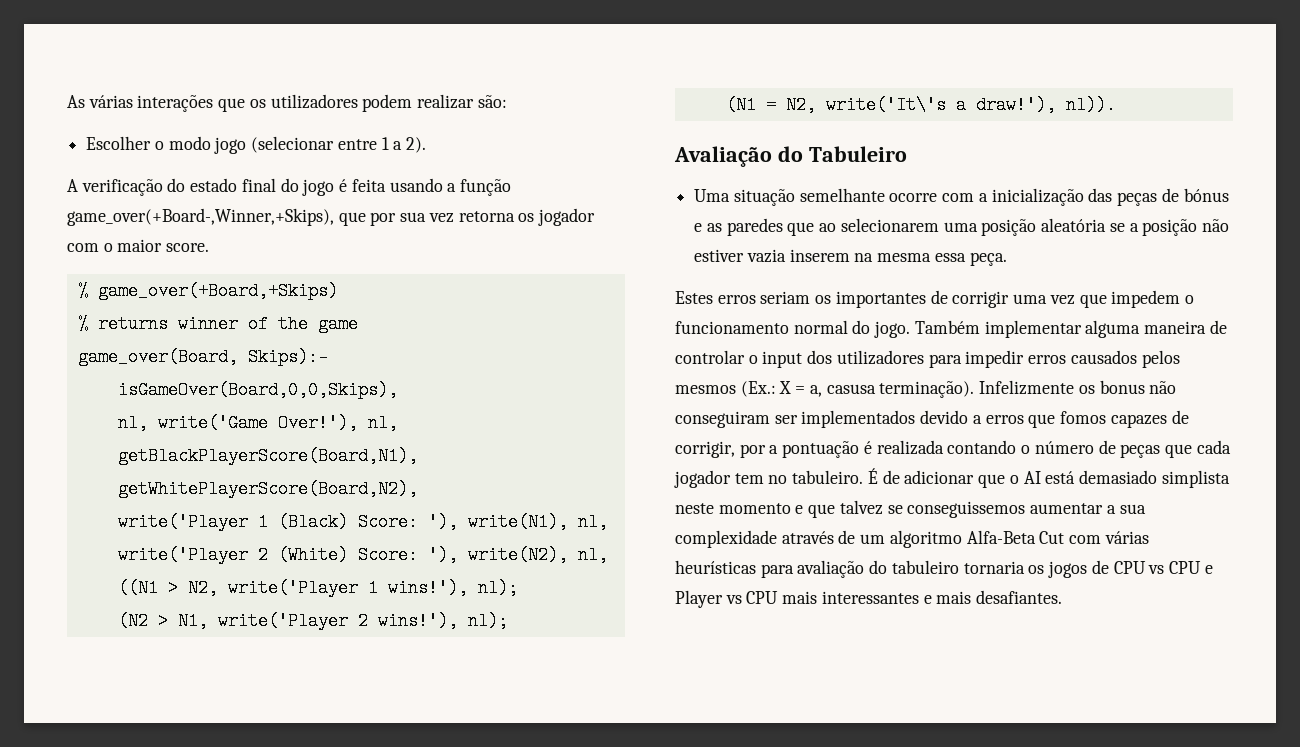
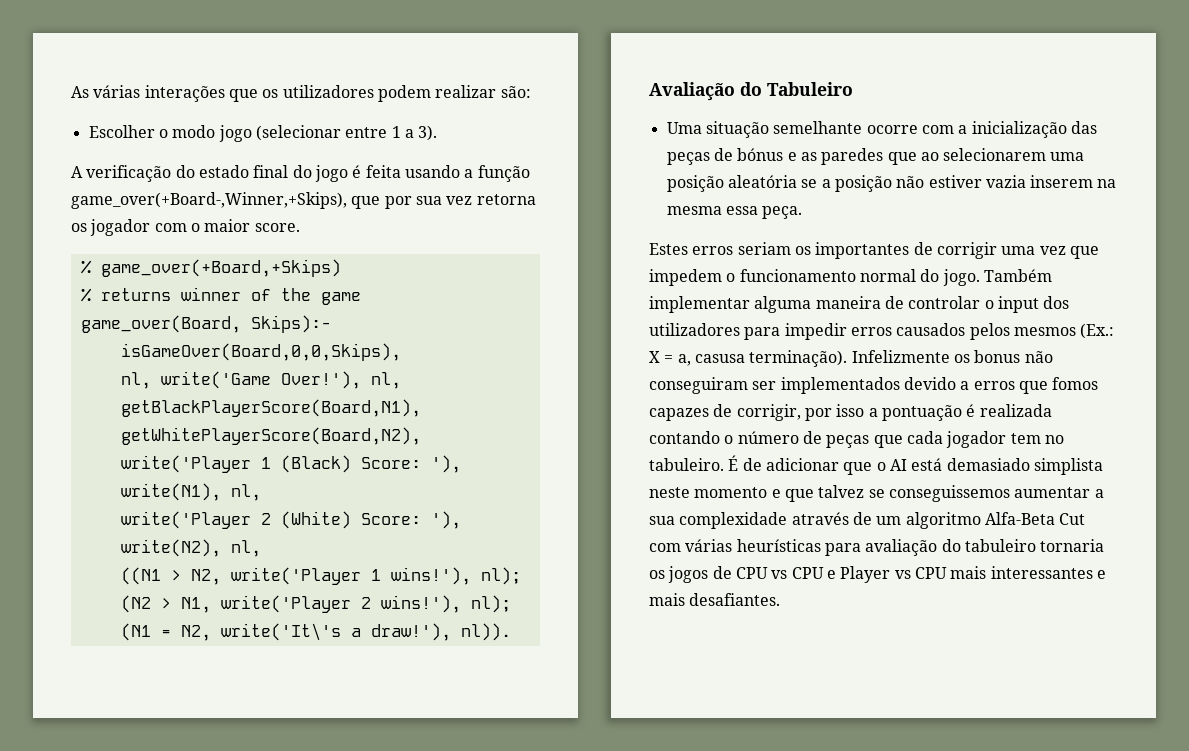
- Escolher o modo jogo (selecionar entre 1 a 2).
+ Escolher o modo jogo (selecionar entre 1 a 3).
- Infelizmente os bonus não conseguiram ser implementados devido a erros que fomos capazes de corrigir, por a pontuação é realizada contando o número de peças que cada jogador tem no tabuleiro.
+ Infelizmente os bonus não conseguiram ser implementados devido a erros que fomos capazes de corrigir, por isso a pontuação é realizada contando o número de peças que cada jogador tem no tabuleiro.

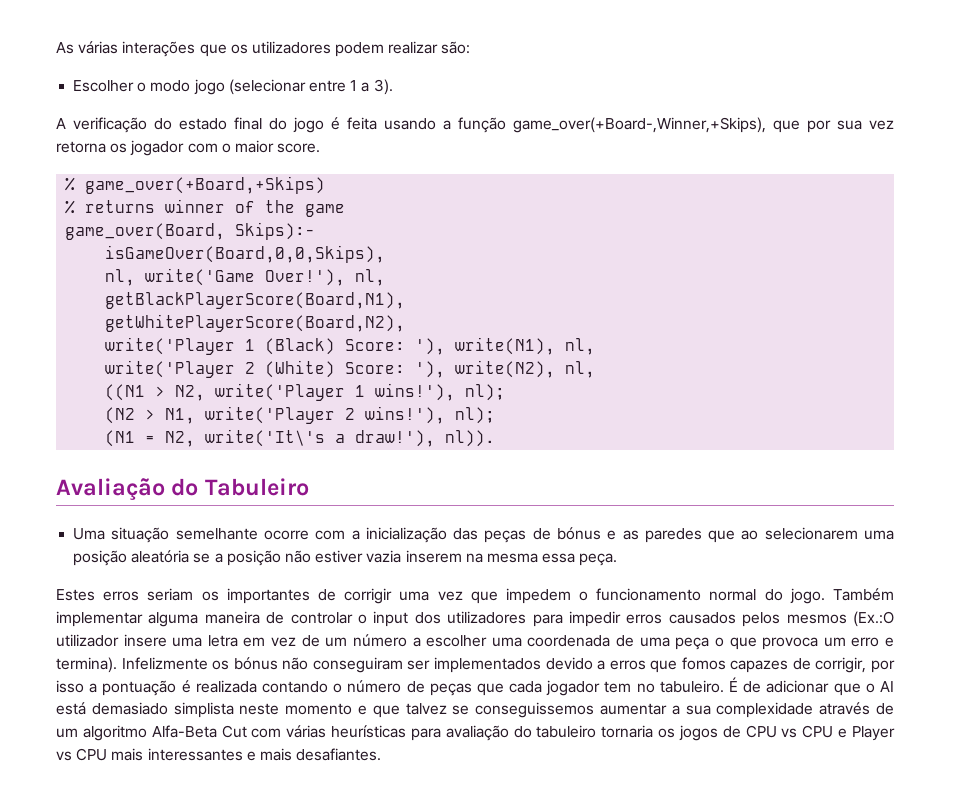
- Também implementar alguma maneira de controlar o input dos utilizadores para impedir erros causados pelos mesmos (Ex.: X = a, casusa terminação).
+ Também implementar alguma maneira de controlar o input dos utilizadores para impedir erros causados pelos mesmos (Ex.:O utilizador insere uma letra em vez de um número a escolher uma coordenada de uma peça o que provoca um erro e termina).
- Infelizmente os bonus não conseguiram ser implementados devido a erros que fomos capazes de corrigir, por isso a pontuação é realizada contando o número de peças que cada jogador tem no tabuleiro.
+ Infelizmente os bónus não conseguiram ser implementados devido a erros que fomos capazes de corrigir, por isso a pontuação é realizada contando o número de peças que cada jogador tem no tabuleiro.

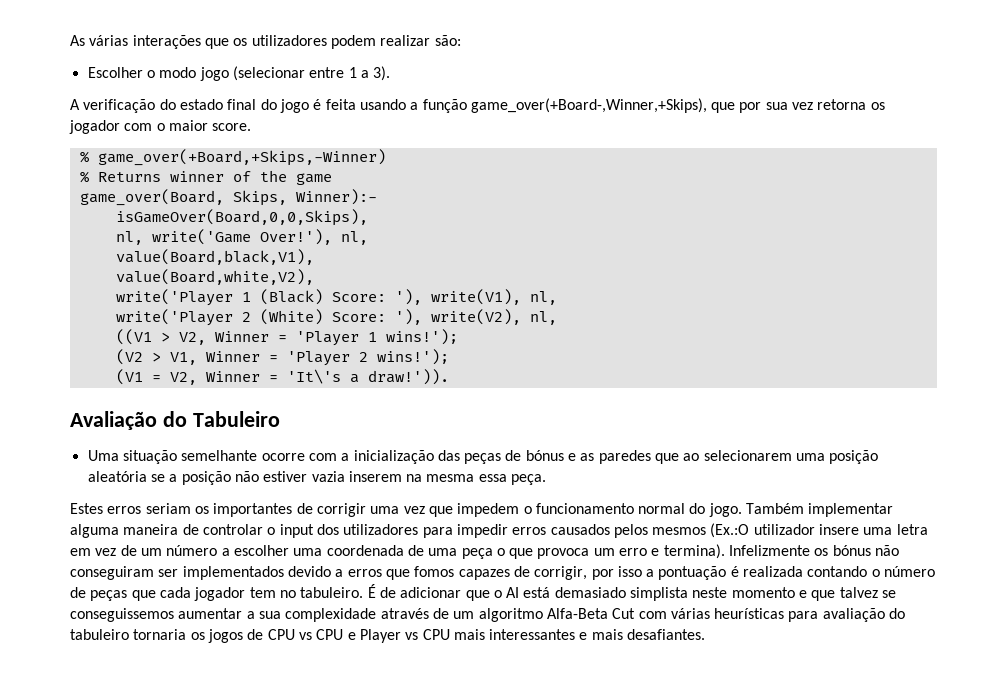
- % game_over(+Board,+Skips)
- % returns winner of the game
+ % game_over(+Board,+Skips,-Winner)
+ % Returns winner of the game
- game_over(Board, Skips):-
+ game_over(Board, Skips, Winner):-
- getBlackPlayerScore(Board,N1),
- getWhitePlayerScore(Board,N2),
+ value(Board,black,V1),
+ value(Board,white,V2),
- write('Player 1 (Black) Score: '), write(N1), nl,
+ write('Player 1 (Black) Score: '), write(V1), nl,
- write('Player 2 (White) Score: '), write(N2), nl,
- ((N1 > N2, write('Player 1 wins!'), nl);
- (N2 > N1, write('Player 2 wins!'), nl);
- (N1 = N2, write('It\'s a draw!'), nl)).
+ write('Player 2 (White) Score: '), write(V2), nl,
+ ((V1 > V2, Winner = 'Player 1 wins!');
+ (V2 > V1, Winner = 'Player 2 wins!');
+ (V1 = V2, Winner = 'It\'s a draw!')).

